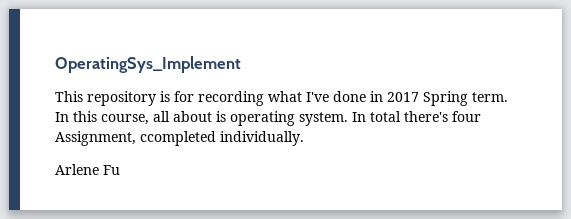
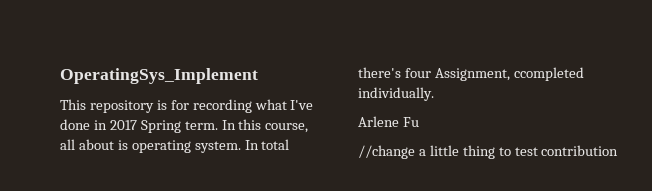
+ //change a little thing to test contribution

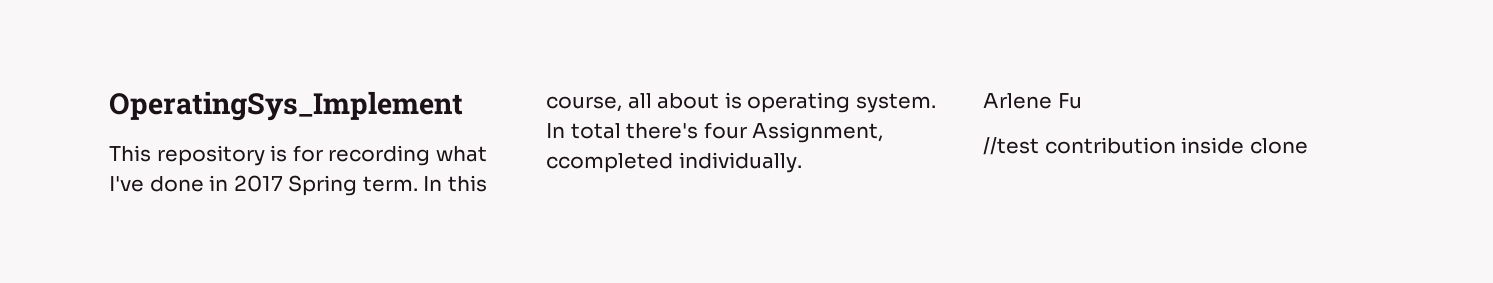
- //change a little thing to test contribution
+ //test contribution inside clone

